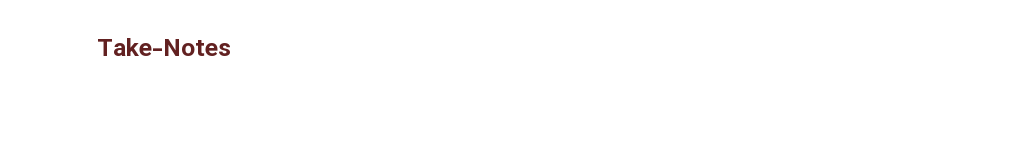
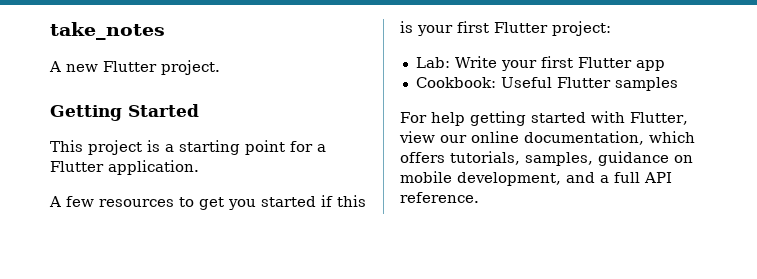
- Take-Notes
+ take_notes
+ A new Flutter project.
+ Getting Started
+ This project is a starting point for a Flutter application.
+ A few resources to get you started if this is your first Flutter project:
+ Lab: Write your first Flutter app
+ Cookbook: Useful Flutter samples
+ For help getting started with Flutter, view our online documentation, which offers tutorials, samples, guidance on mobile development, and a full API reference.

